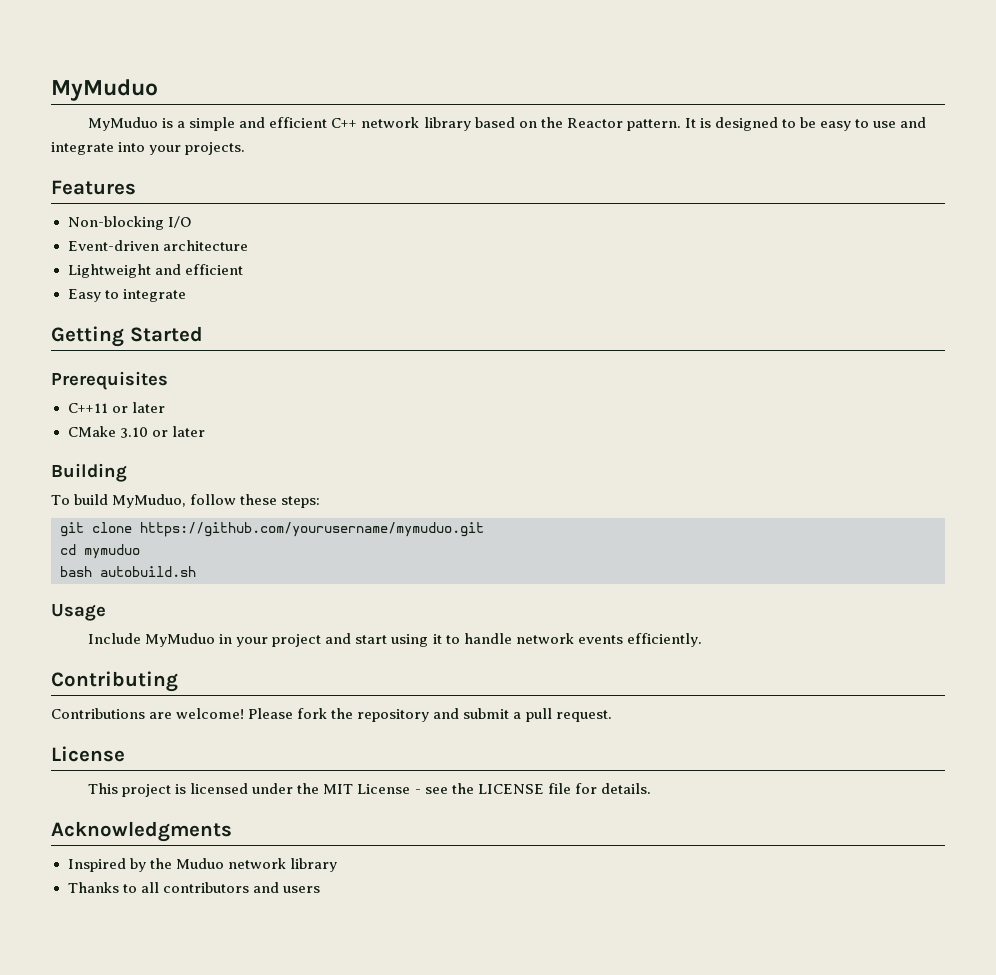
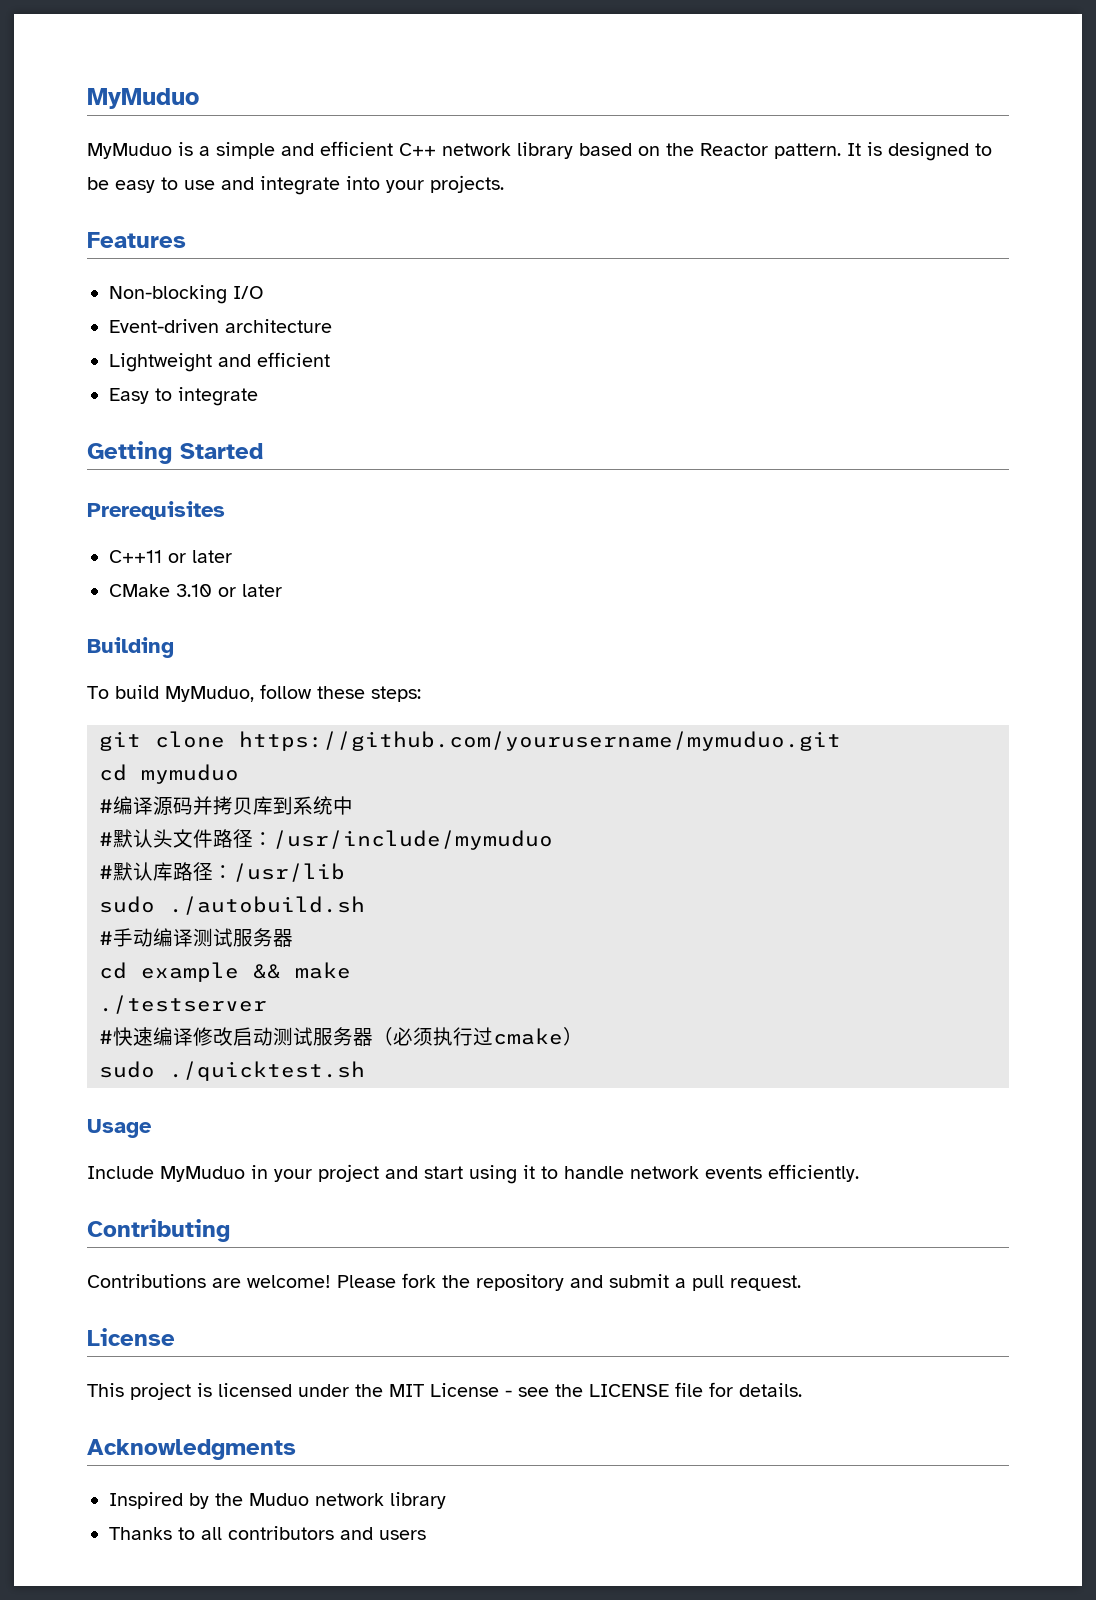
- bash autobuild.sh
+ #编译源码并拷贝库到系统中
+ #默认头文件路径：/usr/include/mymuduo
+ #默认库路径：/usr/lib
+ sudo ./autobuild.sh
+ #手动编译测试服务器
+ cd example && make
+ ./testserver
+ #快速编译修改启动测试服务器（必须执行过cmake）
+ sudo ./quicktest.sh

